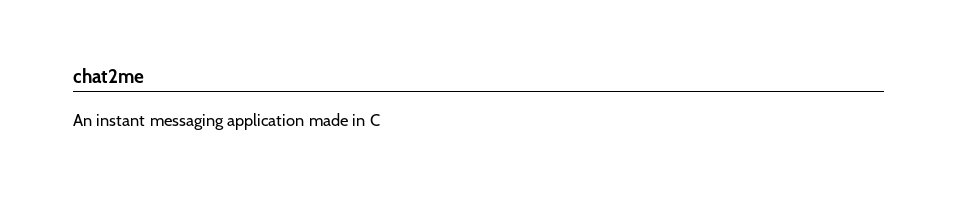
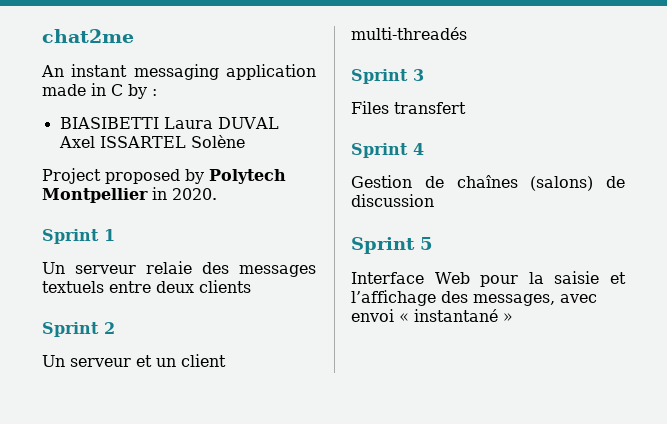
- An instant messaging application made in C
+ An instant messaging application made in C by :
+ BIASIBETTI Laura DUVAL Axel ISSARTEL Solène
+ Project proposed by Polytech Montpellier in 2020.
+ Sprint 1
+ Un serveur relaie des messages textuels entre deux clients
+ Sprint 2
+ Un serveur et un client multi-threadés
+ Sprint 3
+ Files transfert
+ Sprint 4
+ Gestion de chaînes (salons) de discussion
+ Sprint 5
+ Interface Web pour la saisie et l’affichage des messages, avec envoi « instantané »

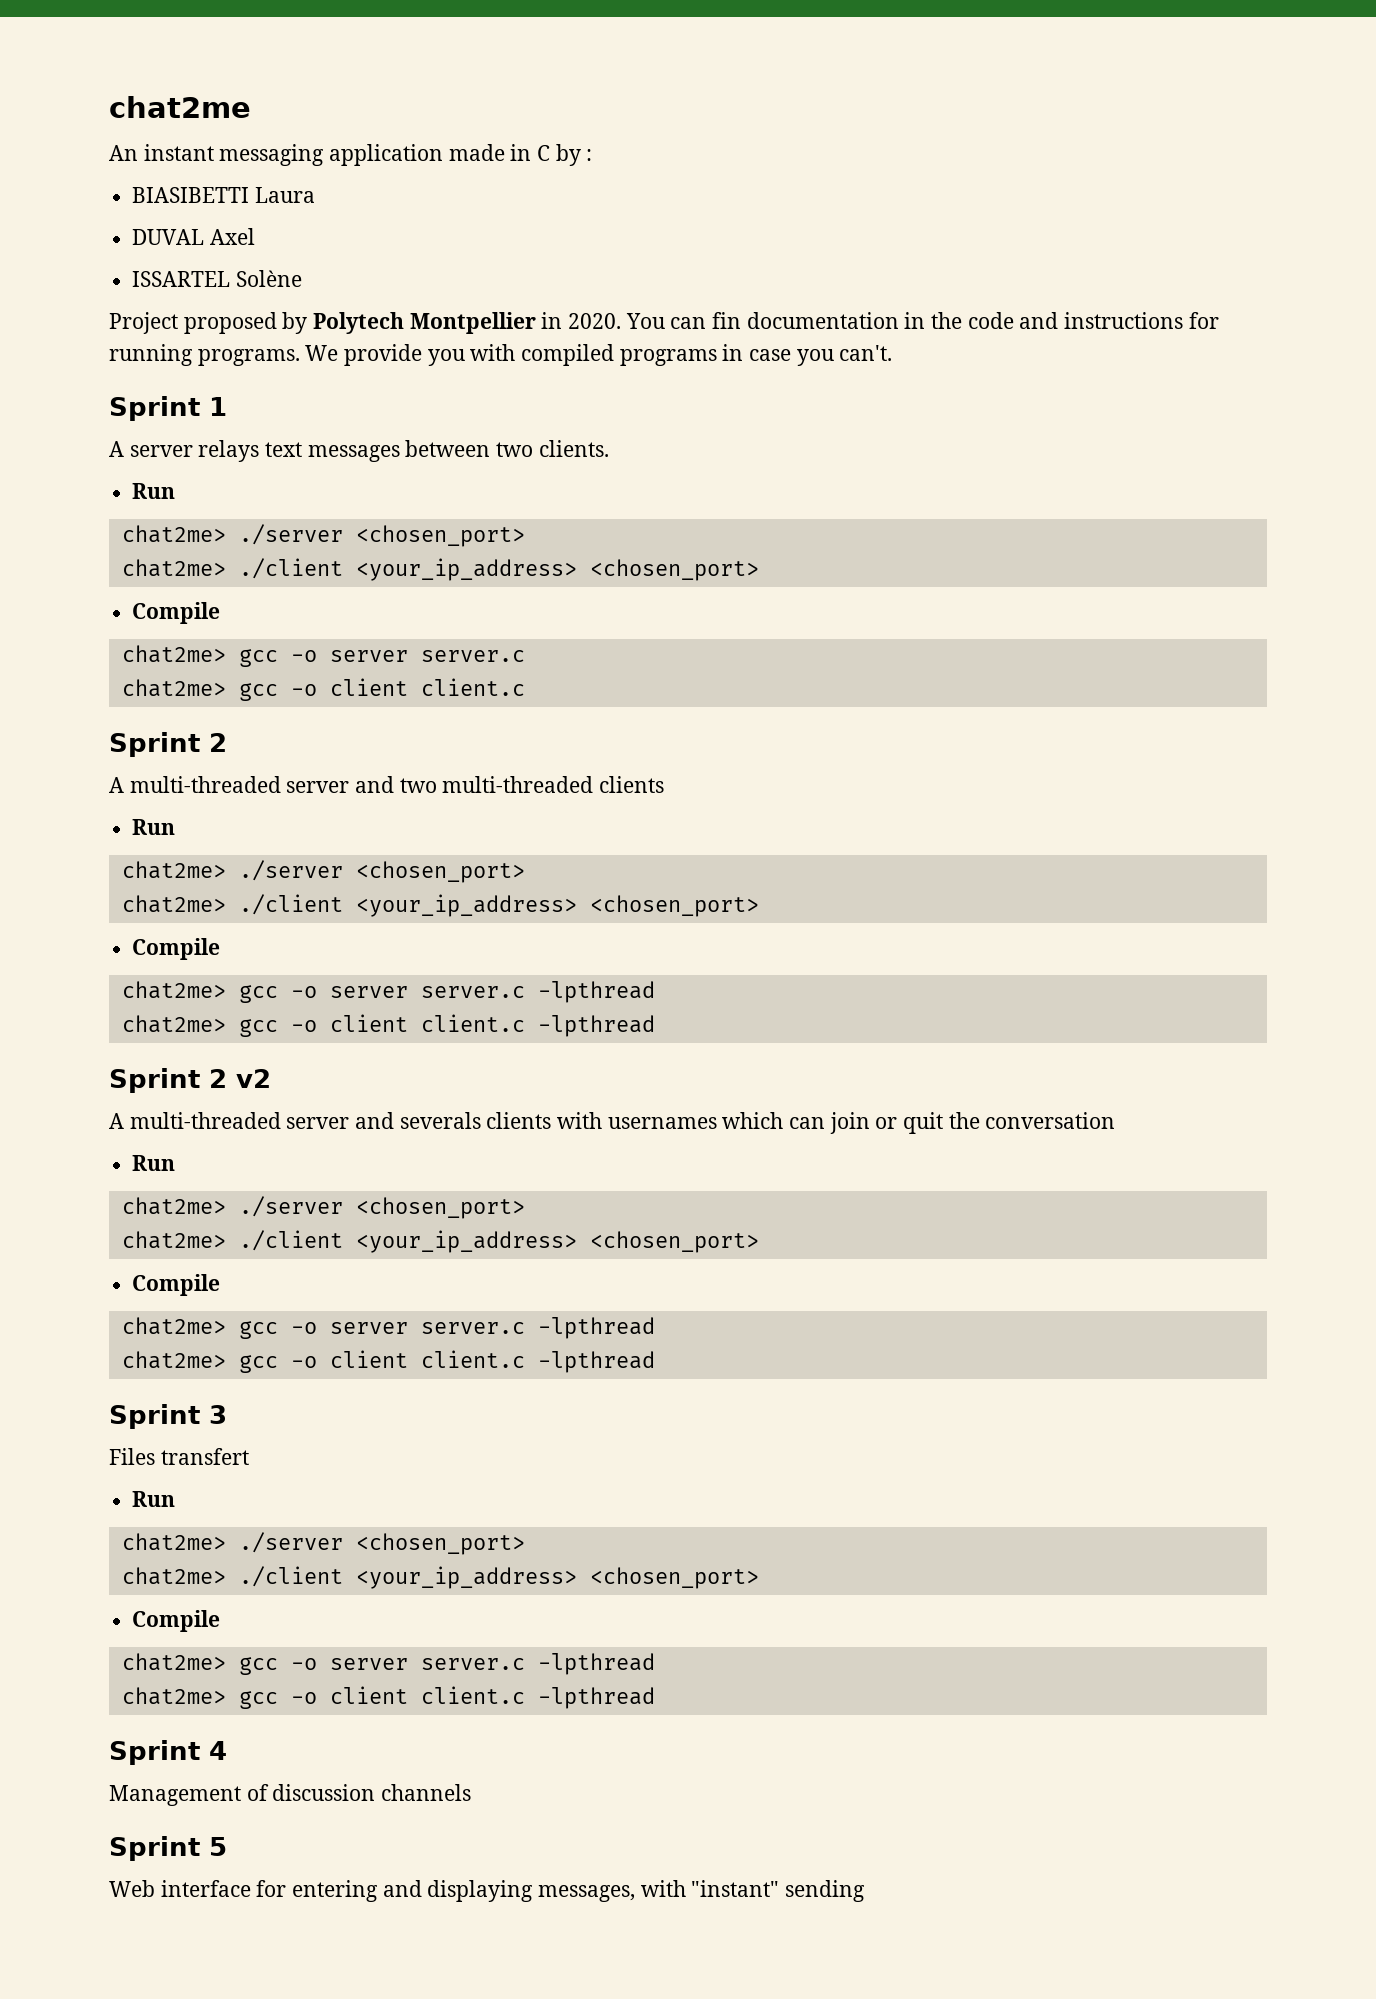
- BIASIBETTI Laura DUVAL Axel ISSARTEL Solène
+ BIASIBETTI Laura
+ DUVAL Axel
+ ISSARTEL Solène
- Project proposed by Polytech Montpellier in 2020.
+ Project proposed by Polytech Montpellier in 2020. You can fin documentation in the code and instructions for running programs. We provide you with compiled programs in case you can't.
  Sprint 1
- Un serveur relaie des messages textuels entre deux clients
+ A server relays text messages between two clients.
+ Run
+ chat2me> ./server <chosen_port>
+ chat2me> ./client <your_ip_address> <chosen_port>
+ Compile
+ chat2me> gcc -o server server.c
+ chat2me> gcc -o client client.c
  Sprint 2
- Un serveur et un client multi-threadés
+ A multi-threaded server and two multi-threaded clients
+ Run
+ chat2me> ./server <chosen_port>
+ chat2me> ./client <your_ip_address> <chosen_port>
+ Compile
+ chat2me> gcc -o server server.c -lpthread
+ chat2me> gcc -o client client.c -lpthread
+ Sprint 2 v2
+ A multi-threaded server and severals clients with usernames which can join or quit the conversation
+ Run
+ chat2me> ./server <chosen_port>
+ chat2me> ./client <your_ip_address> <chosen_port>
+ Compile
+ chat2me> gcc -o server server.c -lpthread
+ chat2me> gcc -o client client.c -lpthread
  Sprint 3
  Files transfert
+ Run
+ chat2me> ./server <chosen_port>
+ chat2me> ./client <your_ip_address> <chosen_port>
+ Compile
+ chat2me> gcc -o server server.c -lpthread
+ chat2me> gcc -o client client.c -lpthread
  Sprint 4
- Gestion de chaînes (salons) de discussion
+ Management of discussion channels
- Interface Web pour la saisie et l’affichage des messages, avec envoi « instantané »
+ Web interface for entering and displaying messages, with "instant" sending

